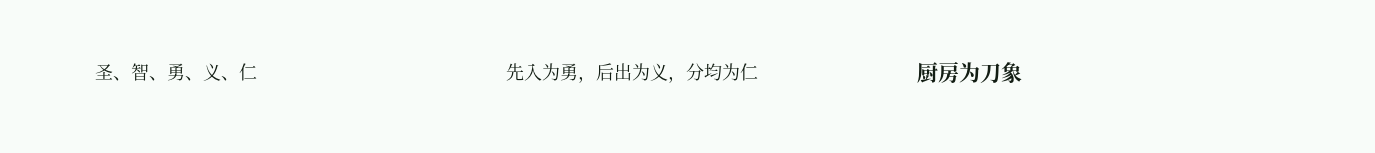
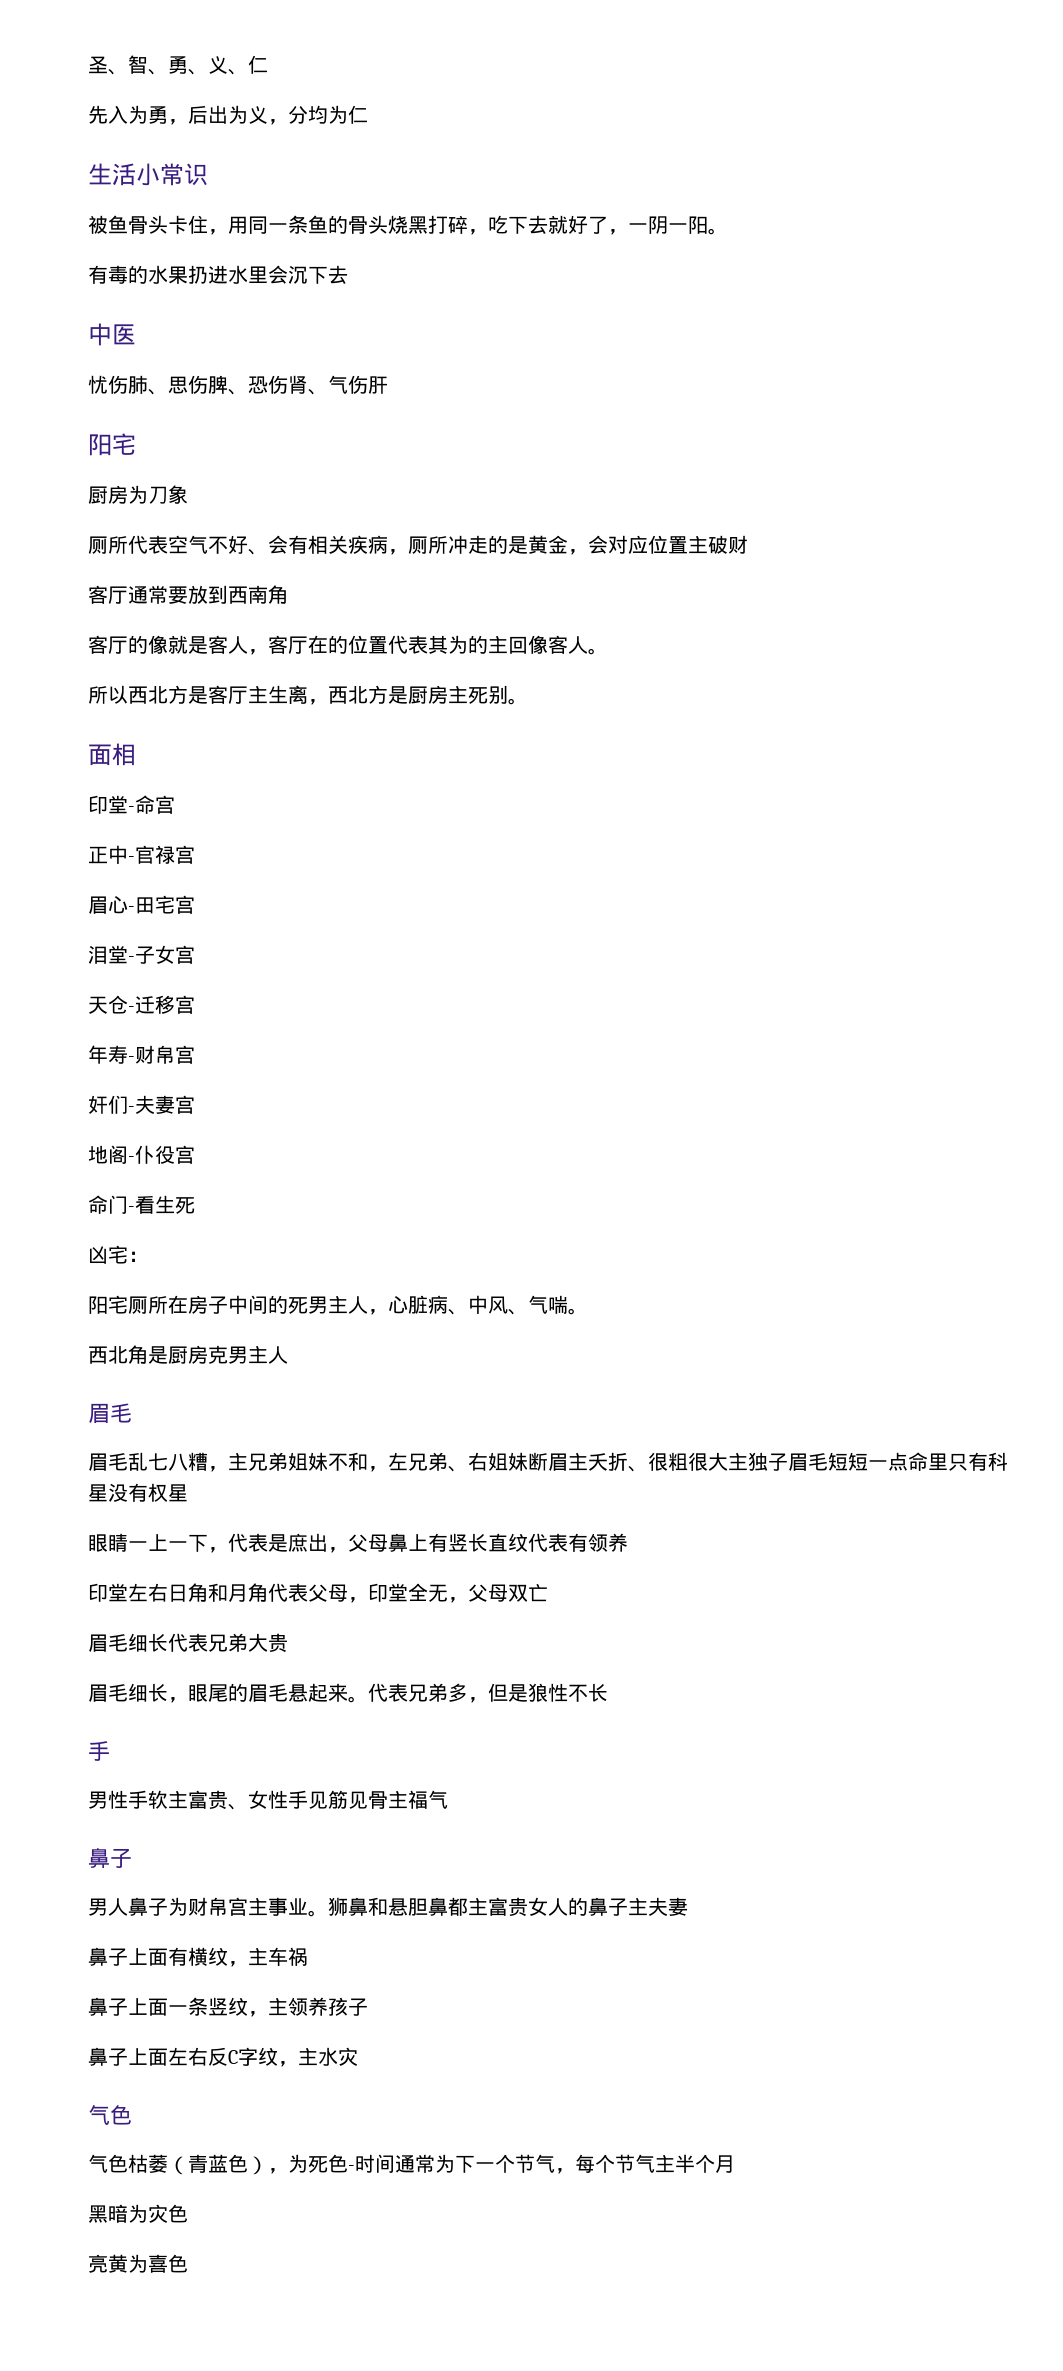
+ 生活小常识
+ 被鱼骨头卡住，用同一条鱼的骨头烧黑打碎，吃下去就好了，一阴一阳。
+ 有毒的水果扔进水里会沉下去
+ 中医
+ 忧伤肺、思伤脾、恐伤肾、气伤肝
+ 阳宅
  厨房为刀象
+ 厕所代表空气不好、会有相关疾病，厕所冲走的是黄金，会对应位置主破财
+ 客厅通常要放到西南角
+ 客厅的像就是客人，客厅在的位置代表其为的主回像客人。
+ 所以西北方是客厅主生离，西北方是厨房主死别。
+ 面相
+ 印堂-命宫
+ 正中-官禄宫
+ 眉心-田宅宫
+ 泪堂-子女宫
+ 天仓-迁移宫
+ 年寿-财帛宫
+ 奸们-夫妻宫
+ 地阁-仆役宫
+ 命门-看生死
+ 凶宅：
+ 阳宅厕所在房子中间的死男主人，心脏病、中风、气喘。
+ 西北角是厨房克男主人
+ 眉毛
+ 眉毛乱七八糟，主兄弟姐妹不和，左兄弟、右姐妹断眉主夭折、很粗很大主独子眉毛短短一点命里只有科星没有权星
+ 眼睛一上一下，代表是庶出，父母鼻上有竖长直纹代表有领养
+ 印堂左右日角和月角代表父母，印堂全无，父母双亡
+ 眉毛细长代表兄弟大贵
+ 眉毛细长，眼尾的眉毛悬起来。代表兄弟多，但是狼性不长
+ 手
+ 男性手软主富贵、女性手见筋见骨主福气
+ 鼻子
+ 男人鼻子为财帛宫主事业。狮鼻和悬胆鼻都主富贵女人的鼻子主夫妻
+ 鼻子上面有横纹，主车祸
+ 鼻子上面一条竖纹，主领养孩子
+ 鼻子上面左右反C字纹，主水灾
+ 气色
+ 气色枯萎（青蓝色），为死色-时间通常为下一个节气，每个节气主半个月
+ 黑暗为灾色
+ 亮黄为喜色

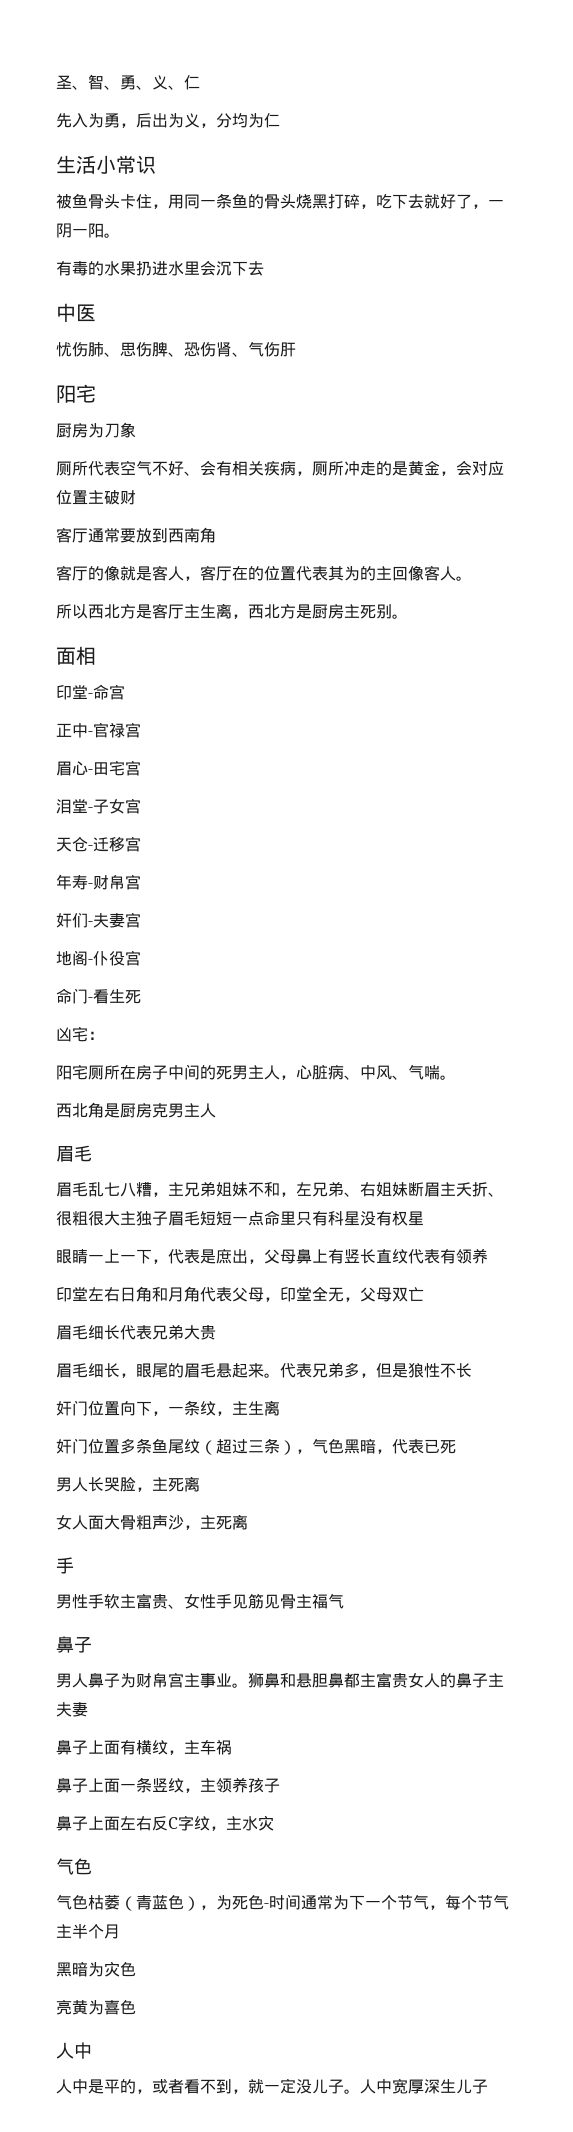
+ 奸门位置向下，一条纹，主生离
+ 奸门位置多条鱼尾纹（超过三条），气色黑暗，代表已死
+ 男人长哭脸，主死离
+ 女人面大骨粗声沙，主死离
  亮黄为喜色
+ 人中
+ 人中是平的，或者看不到，就一定没儿子。人中宽厚深生儿子

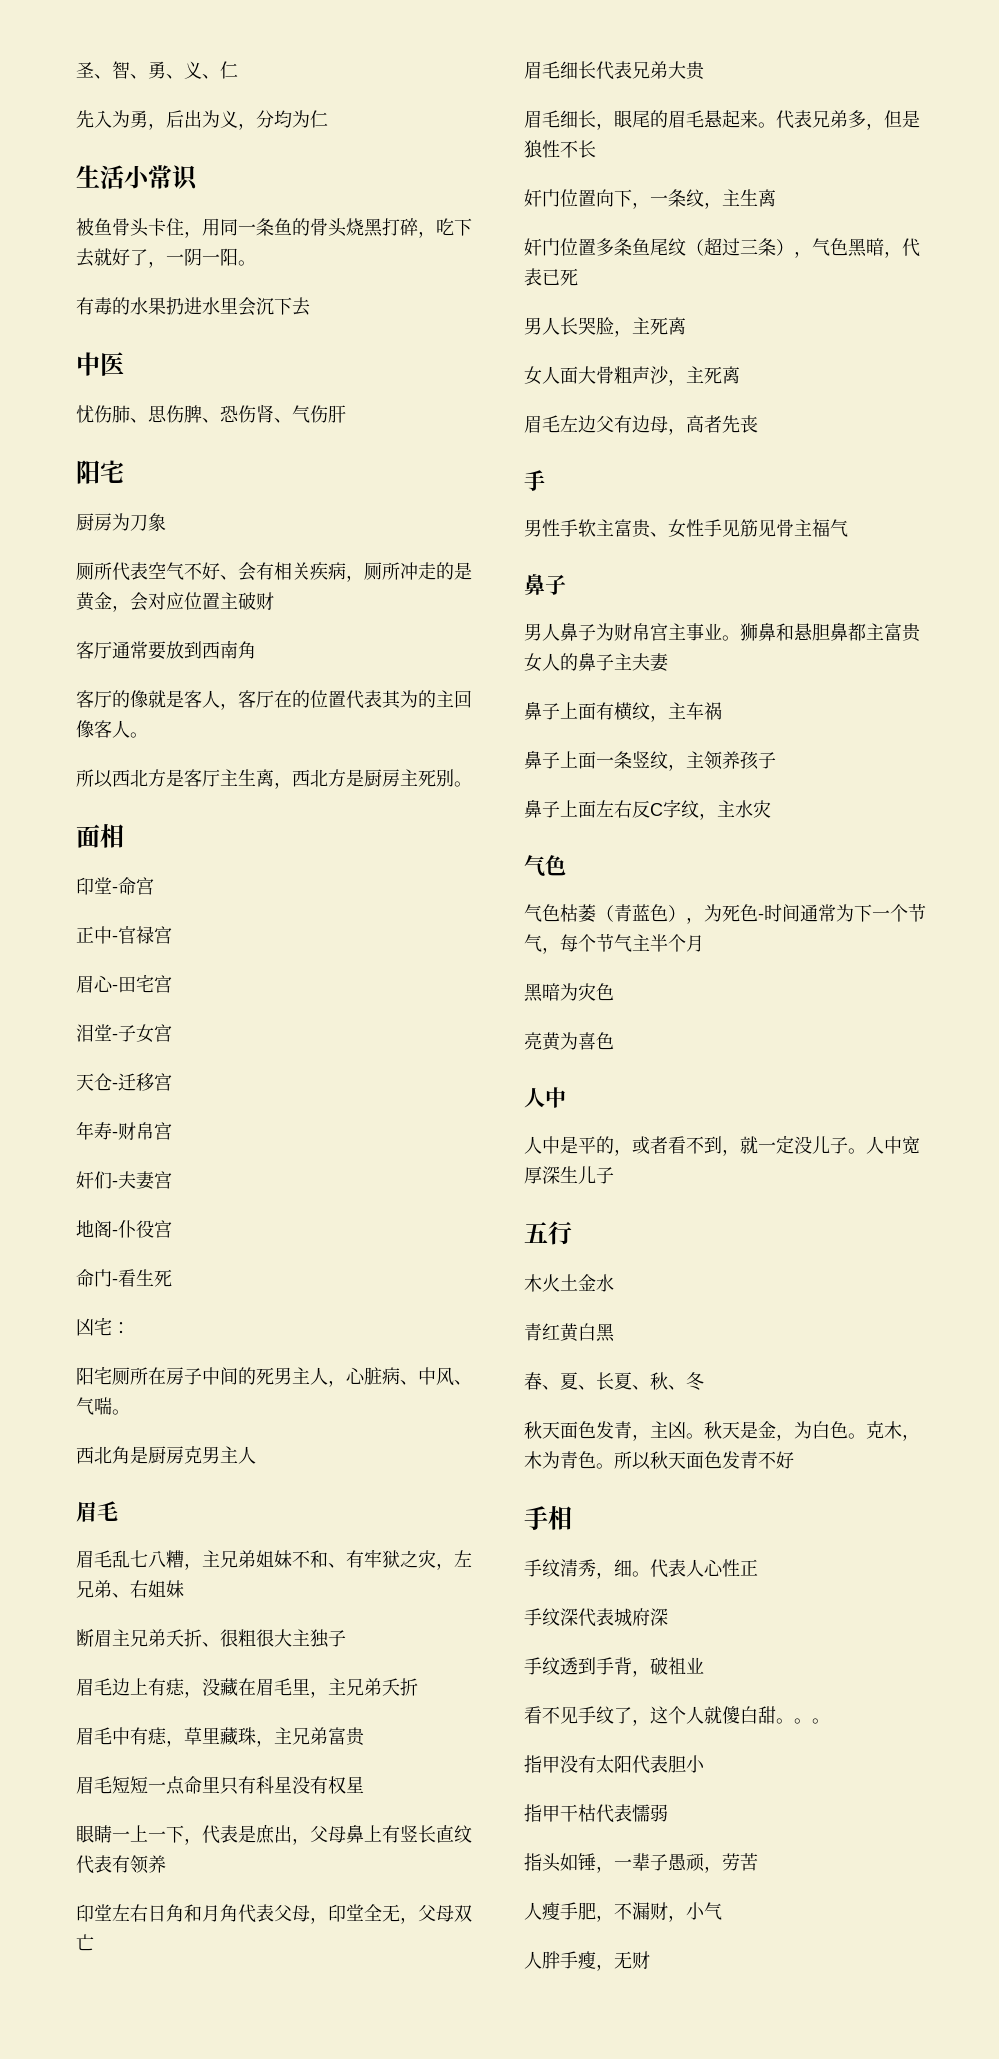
- 眉毛乱七八糟，主兄弟姐妹不和，左兄弟、右姐妹断眉主夭折、很粗很大主独子眉毛短短一点命里只有科星没有权星
+ 眉毛乱七八糟，主兄弟姐妹不和、有牢狱之灾，左兄弟、右姐妹
+ 断眉主兄弟夭折、很粗很大主独子
+ 眉毛边上有痣，没藏在眉毛里，主兄弟夭折
+ 眉毛中有痣，草里藏珠，主兄弟富贵
+ 眉毛短短一点命里只有科星没有权星
+ 眉毛左边父有边母，高者先丧
+ 五行
+ 木火土金水
+ 青红黄白黑
+ 春、夏、长夏、秋、冬
+ 秋天面色发青，主凶。秋天是金，为白色。克木，木为青色。所以秋天面色发青不好
+ 手相
+ 手纹清秀，细。代表人心性正
+ 手纹深代表城府深
+ 手纹透到手背，破祖业
+ 看不见手纹了，这个人就傻白甜。。。
+ 指甲没有太阳代表胆小
+ 指甲干枯代表懦弱
+ 指头如锤，一辈子愚顽，劳苦
+ 人瘦手肥，不漏财，小气
+ 人胖手瘦，无财

